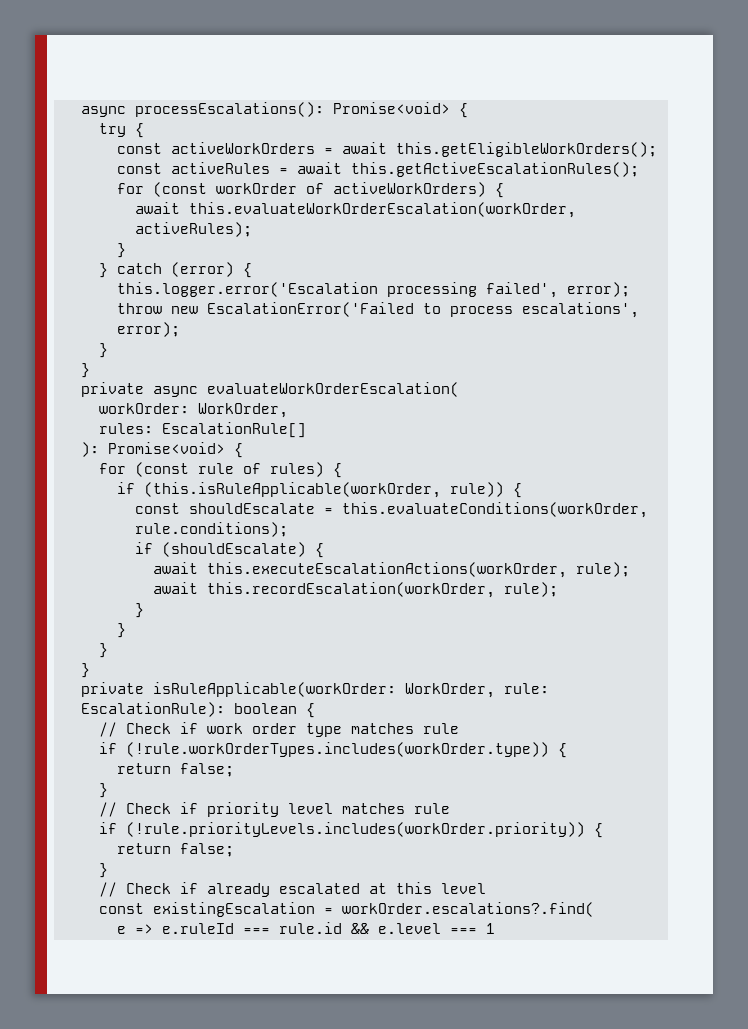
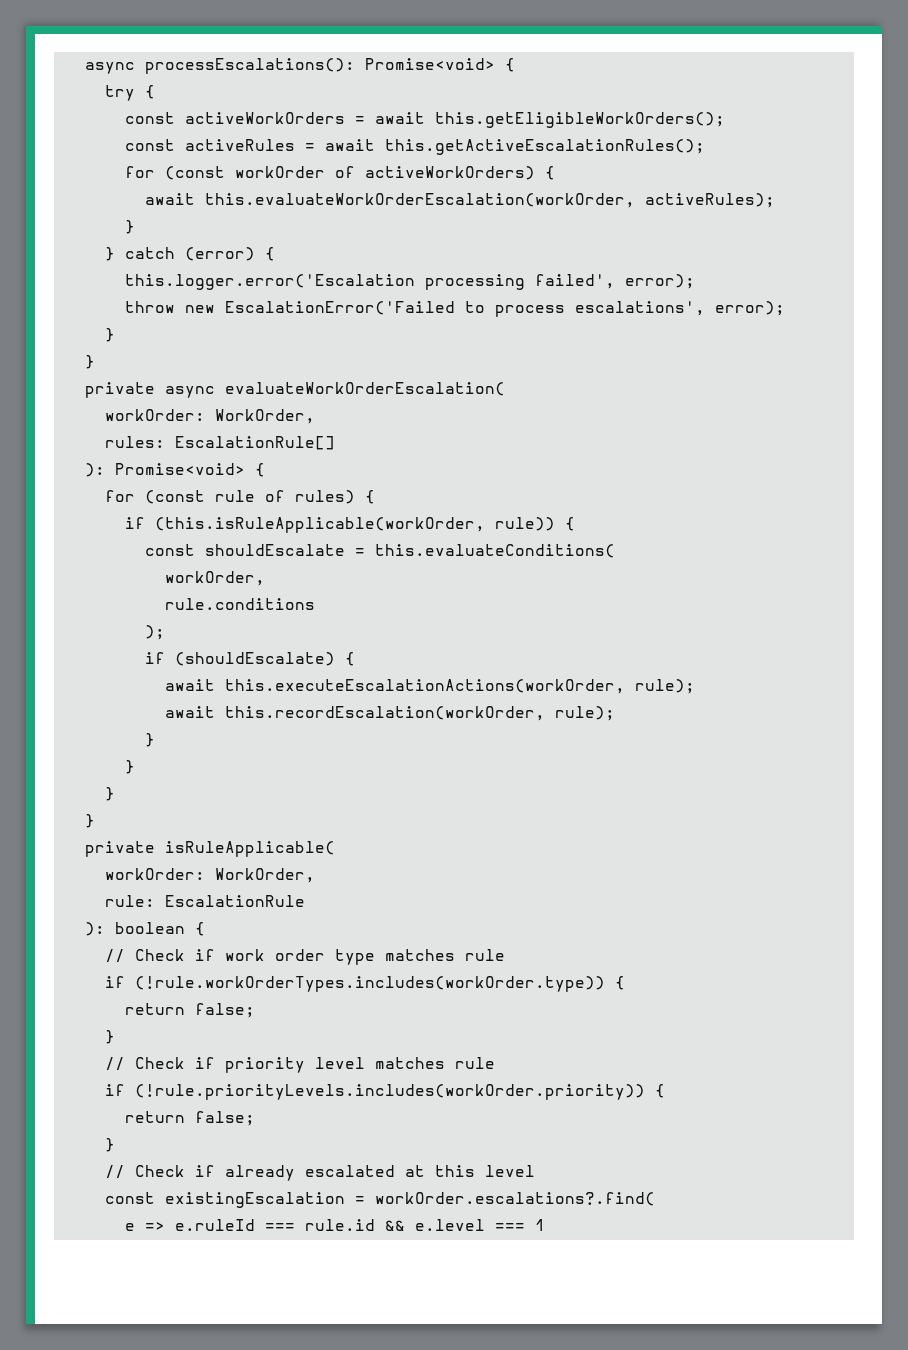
- const shouldEscalate = this.evaluateConditions(workOrder, rule.conditions);
+ const shouldEscalate = this.evaluateConditions(
+ workOrder,
+ rule.conditions
+ );
- private isRuleApplicable(workOrder: WorkOrder, rule: EscalationRule): boolean {
+ private isRuleApplicable(
+ workOrder: WorkOrder,
+ rule: EscalationRule
+ ): boolean {

